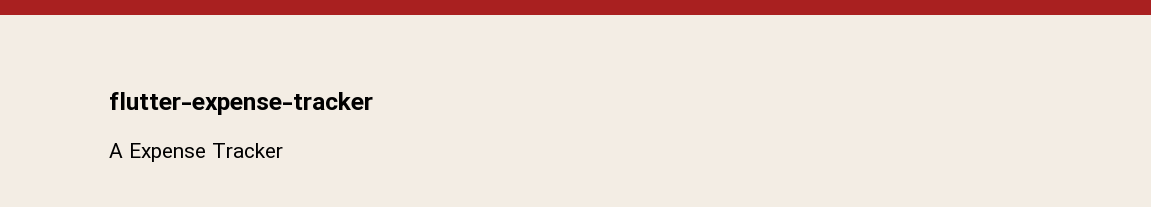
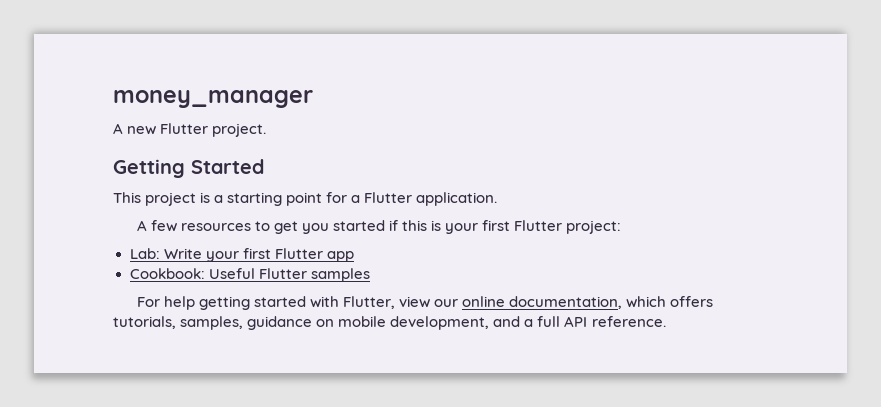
- flutter-expense-tracker
- A Expense Tracker
+ money_manager
+ A new Flutter project.
+ Getting Started
+ This project is a starting point for a Flutter application.
+ A few resources to get you started if this is your first Flutter project:
+ Lab: Write your first Flutter app
+ Cookbook: Useful Flutter samples
+ For help getting started with Flutter, view our online documentation, which offers tutorials, samples, guidance on mobile development, and a full API reference.

